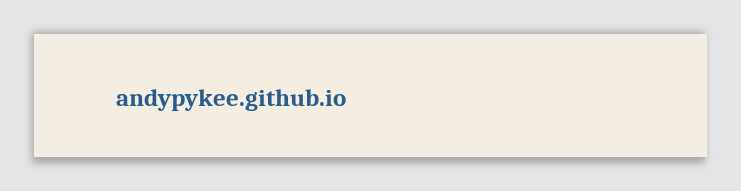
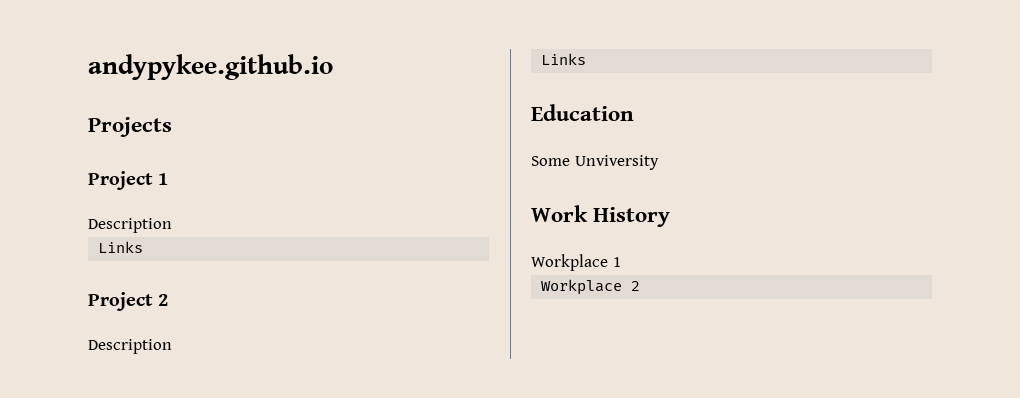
+ Projects
+ Project 1
+ Description
+ Links
+ Project 2
+ Description
+ Links
+ Education
+ Some Unviversity
+ Work History
+ Workplace 1
+ Workplace 2

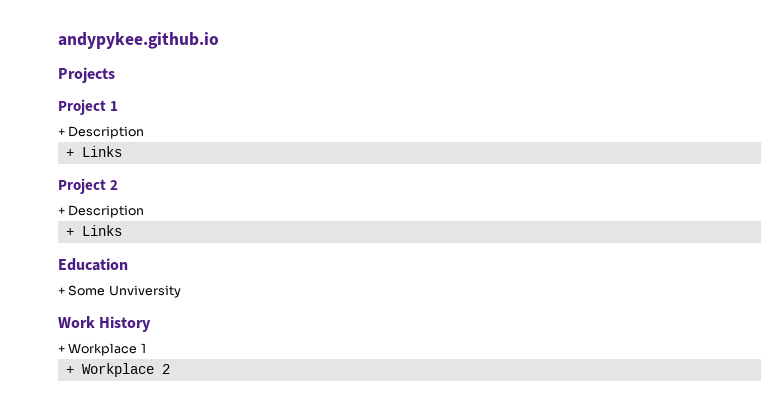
  Project 1
- Description
- Links
+ + Description
+ + Links
  Project 2
- Description
- Links
+ + Description
+ + Links
- Some Unviversity
+ + Some Unviversity
- Workplace 1
+ + Workplace 1
- Workplace 2
+ + Workplace 2

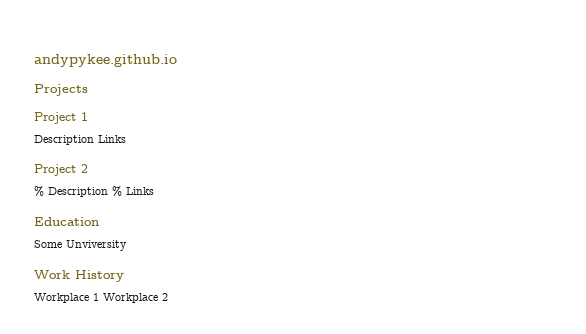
  Project 1
- + Description
- + Links
+ Description Links
  Project 2
- + Description
- + Links
+ % Description % Links
- + Some Unviversity
+ Some Unviversity
- + Workplace 1
- + Workplace 2
+ Workplace 1 Workplace 2

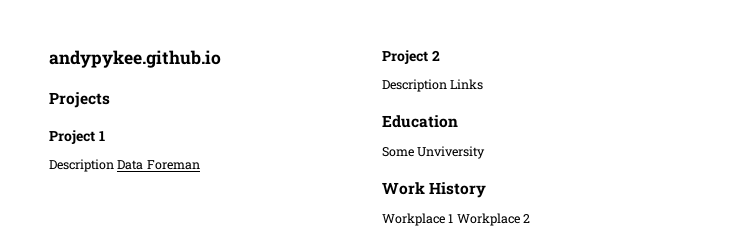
- Description Links
+ Description Data Foreman
- % Description % Links
+ Description Links

